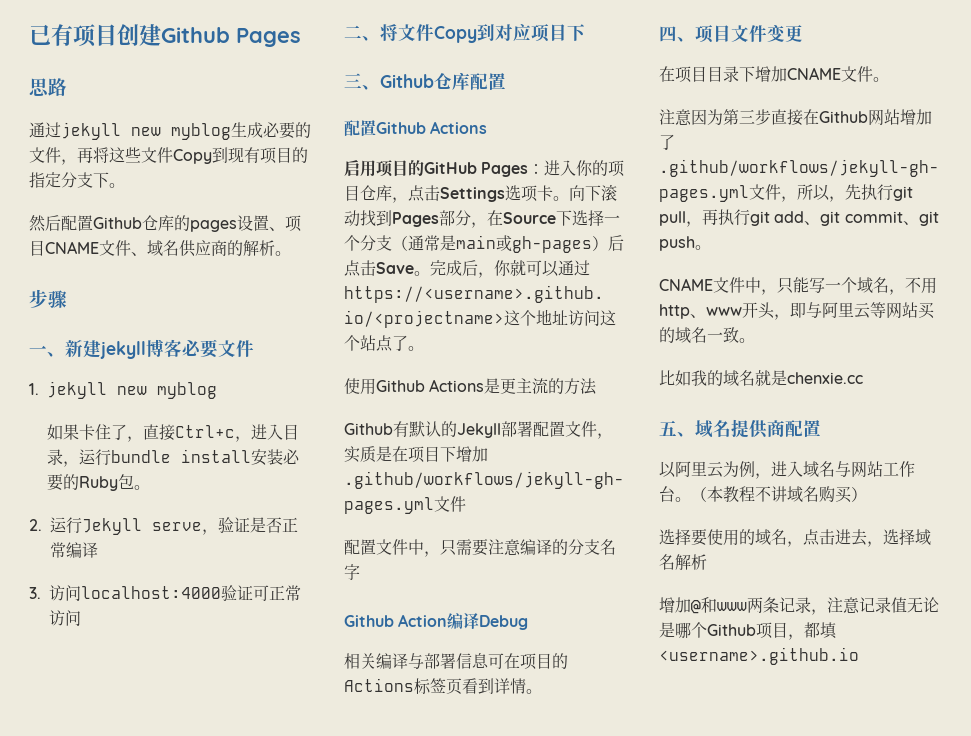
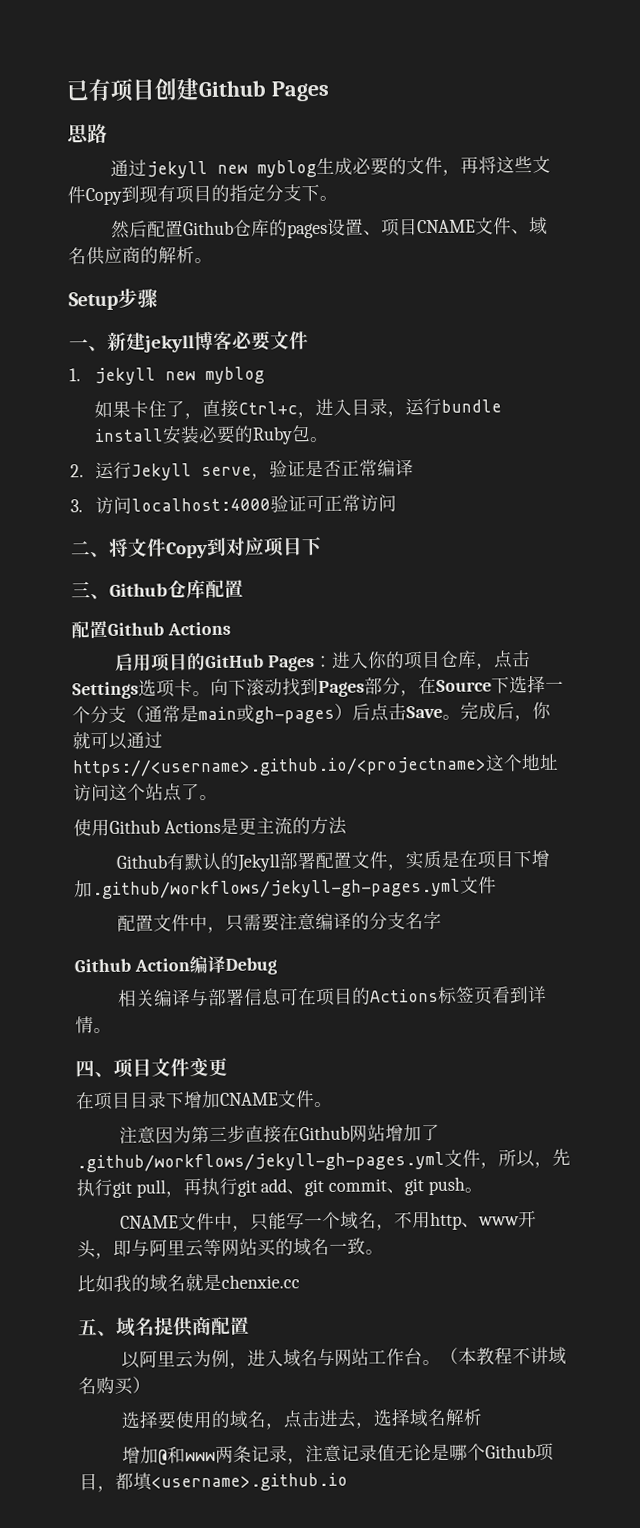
- 步骤
+ Setup步骤

